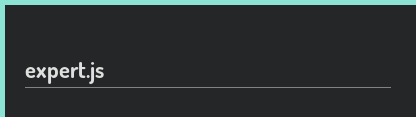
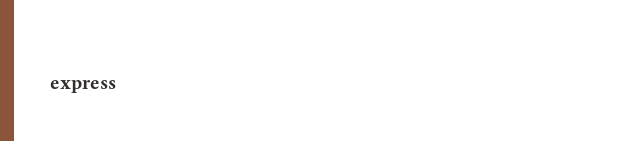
- expert.js
+ express

